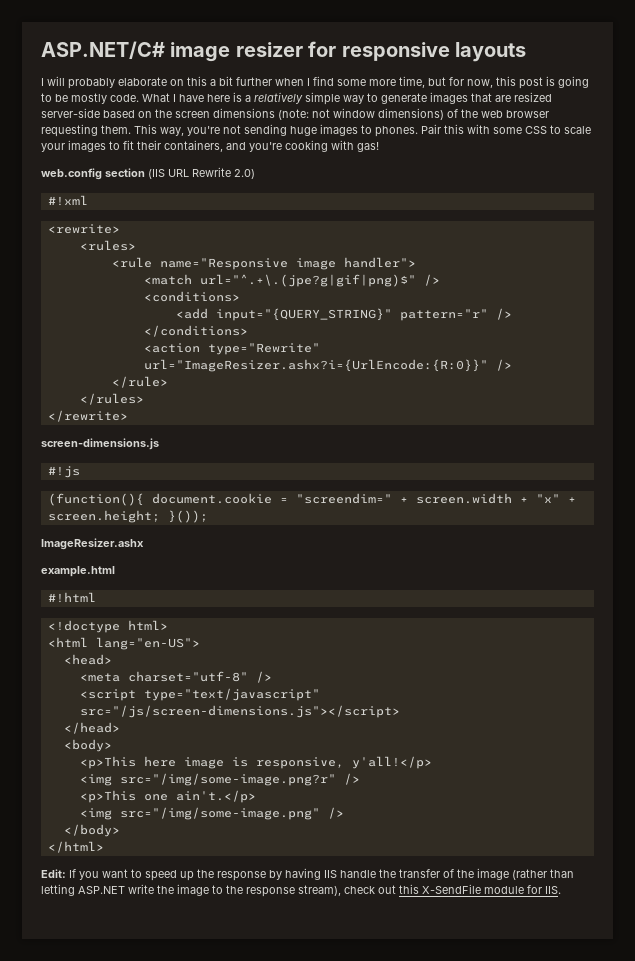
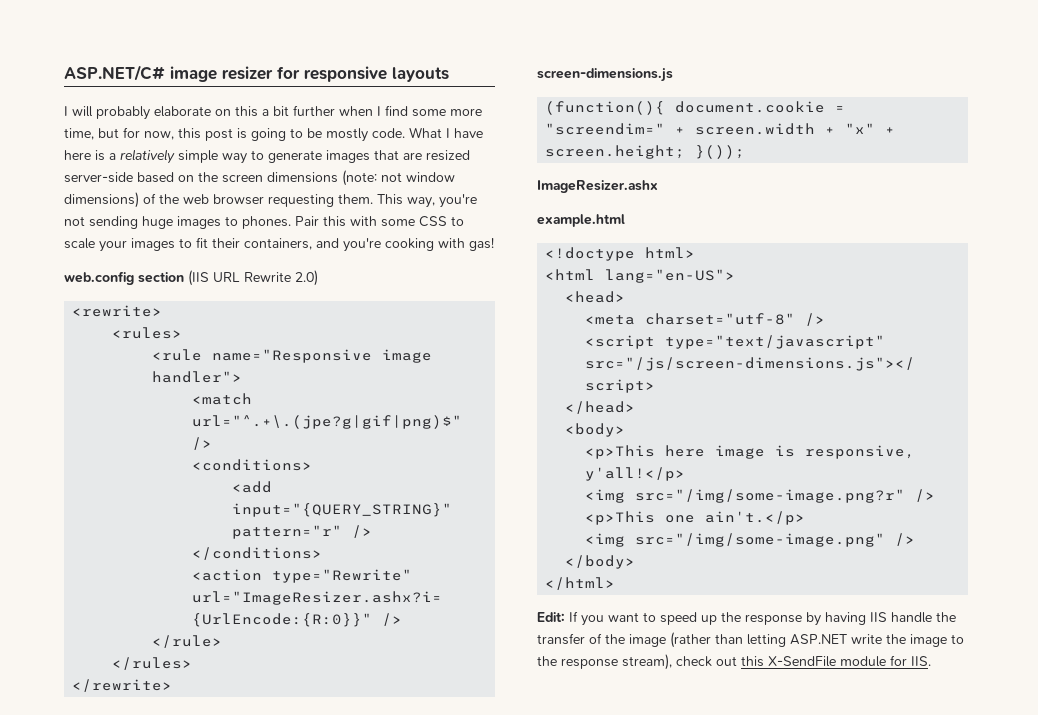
- #!xml
- #!js
- #!html

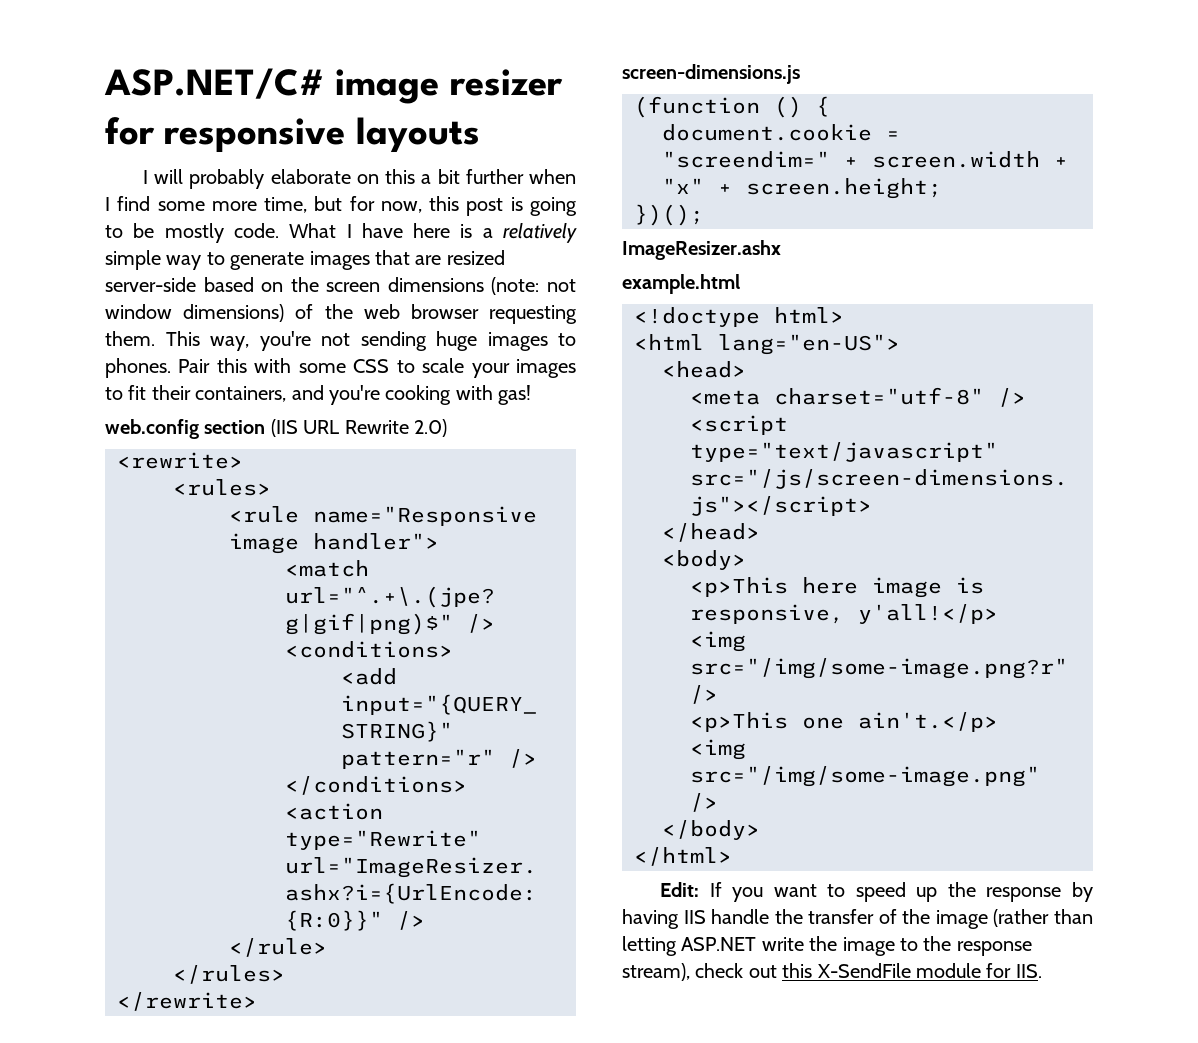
- (function(){ document.cookie = "screendim=" + screen.width + "x" + screen.height; }());
+ (function () {
+ document.cookie = "screendim=" + screen.width + "x" + screen.height;
+ })();

